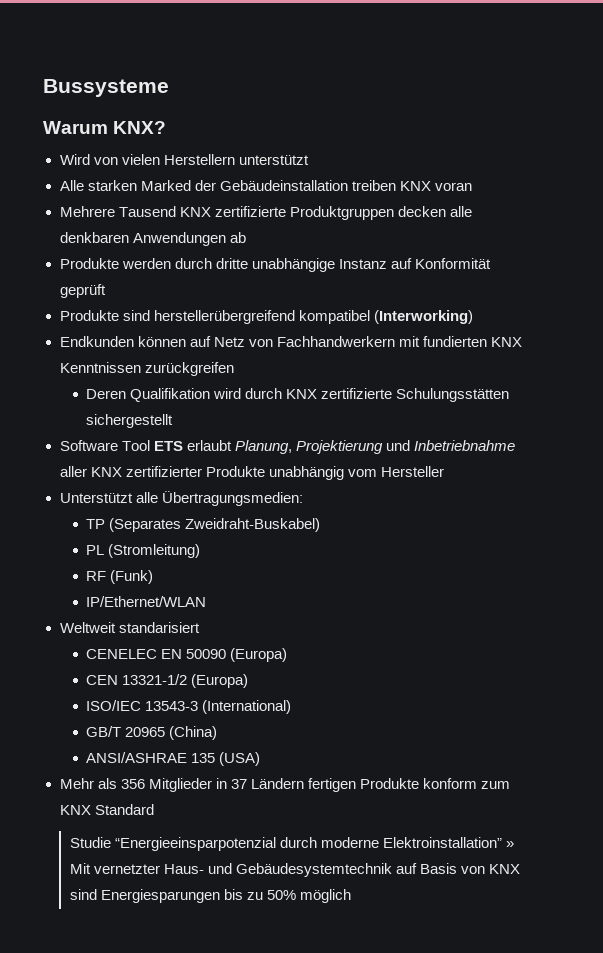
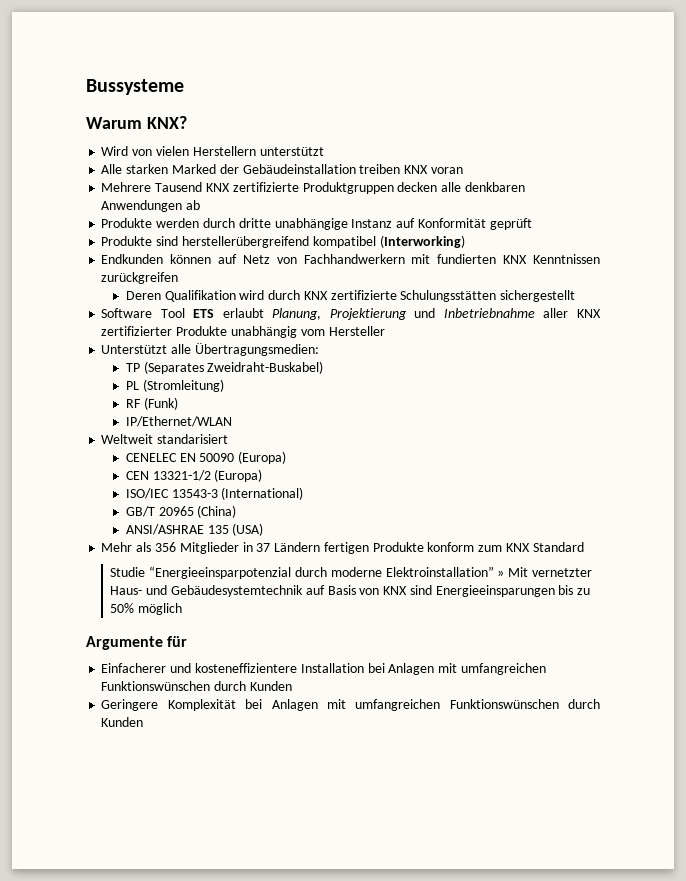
- Studie “Energieeinsparpotenzial durch moderne Elektroinstallation” » Mit vernetzter Haus- und Gebäudesystemtechnik auf Basis von KNX sind Energiesparungen bis zu 50% möglich
+ Studie “Energieeinsparpotenzial durch moderne Elektroinstallation” » Mit vernetzter Haus- und Gebäudesystemtechnik auf Basis von KNX sind Energieeinsparungen bis zu 50% möglich
+ Argumente für
+ Einfacherer und kosteneffizientere Installation bei Anlagen mit umfangreichen Funktionswünschen durch Kunden
+ Geringere Komplexität bei Anlagen mit umfangreichen Funktionswünschen durch Kunden

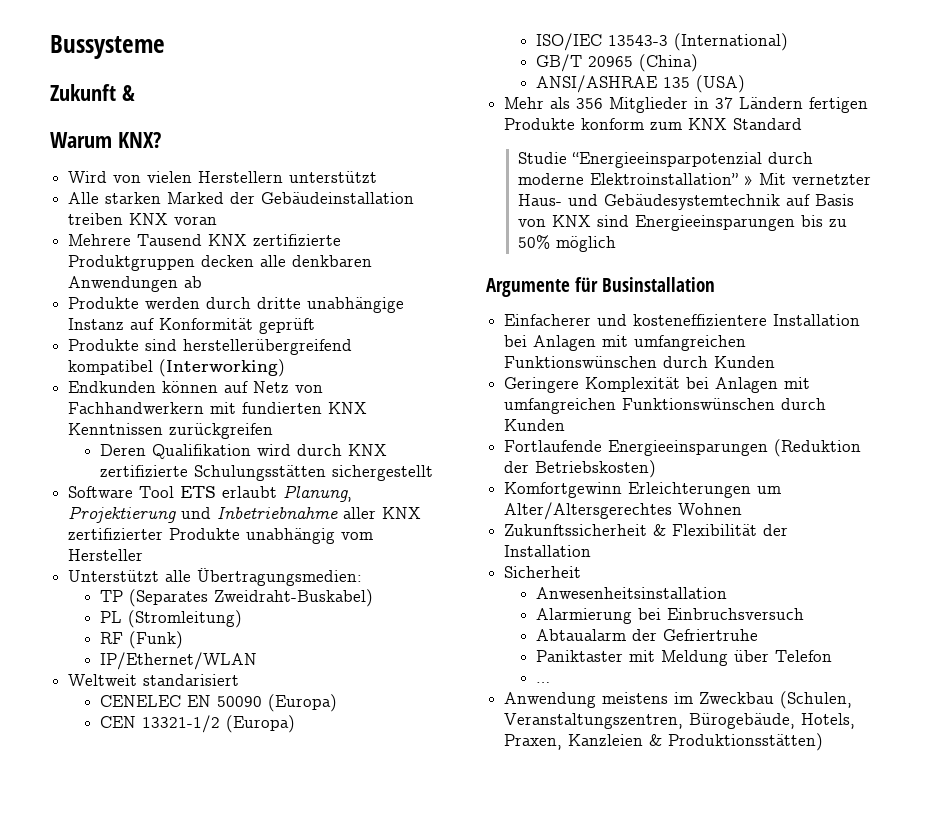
+ Zukunft &
- Argumente für
+ Argumente für Businstallation
+ Fortlaufende Energieeinsparungen (Reduktion der Betriebskosten)
+ Komfortgewinn Erleichterungen um Alter/Altersgerechtes Wohnen
+ Zukunftssicherheit & Flexibilität der Installation
+ Sicherheit
+ Anwesenheitsinstallation
+ Alarmierung bei Einbruchsversuch
+ Abtaualarm der Gefriertruhe
+ Paniktaster mit Meldung über Telefon
+ …
+ Anwendung meistens im Zweckbau (Schulen, Veranstaltungszentren, Bürogebäude, Hotels, Praxen, Kanzleien & Produktionsstätten)

